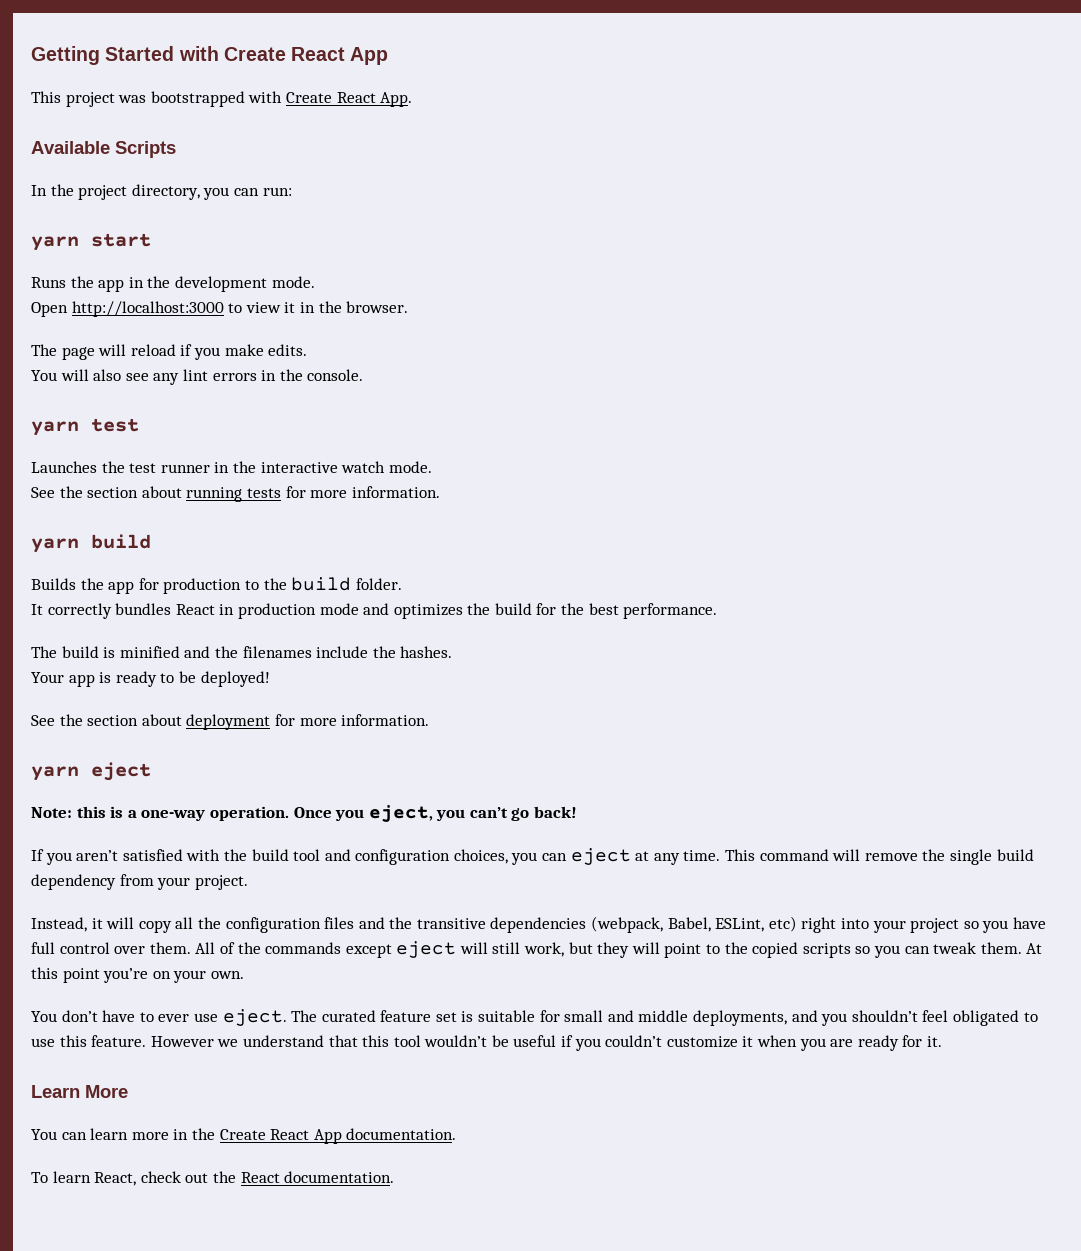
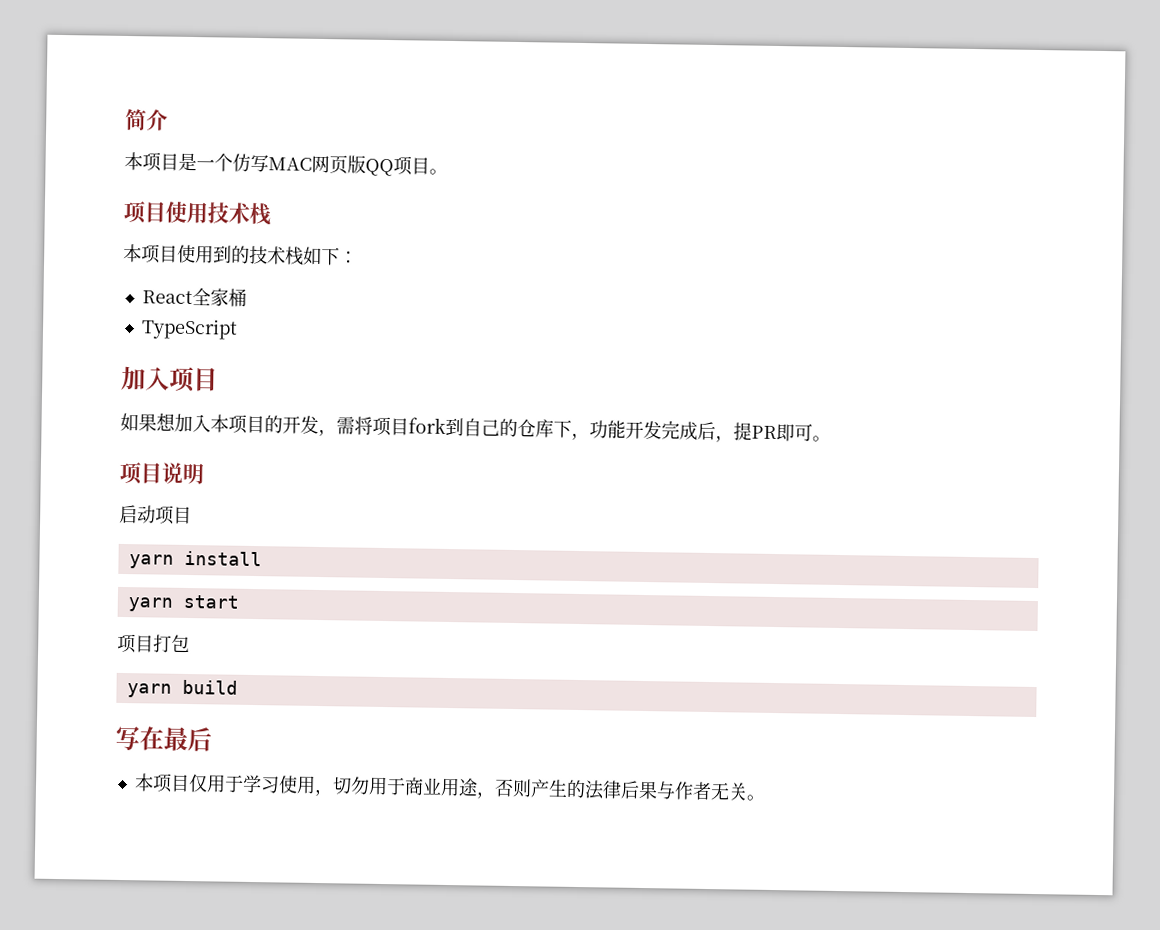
- Getting Started with Create React App
- This project was bootstrapped with Create React App.
- Available Scripts
- In the project directory, you can run:
+ 简介
+ 本项目是一个仿写MAC网页版QQ项目。
+ 项目使用技术栈
+ 本项目使用到的技术栈如下：
+ React全家桶
+ TypeScript
+ 加入项目
+ 如果想加入本项目的开发，需将项目fork到自己的仓库下，功能开发完成后，提PR即可。
+ 项目说明
+ 启动项目
+ yarn install
  yarn start
- Runs the app in the development mode.
- Open http://localhost:3000 to view it in the browser.
- The page will reload if you make edits.
- You will also see any lint errors in the console.
- yarn test
- Launches the test runner in the interactive watch mode.
- See the section about running tests for more information.
+ 项目打包
  yarn build
- Builds the app for production to the build folder.
- It correctly bundles React in production mode and optimizes the build for the best performance.
- The build is minified and the filenames include the hashes.
- Your app is ready to be deployed!
- See the section about deployment for more information.
- yarn eject
- Note: this is a one-way operation. Once you eject, you can’t go back!
- If you aren’t satisfied with the build tool and configuration choices, you can eject at any time. This command will remove the single build dependency from your project.
- Instead, it will copy all the configuration files and the transitive dependencies (webpack, Babel, ESLint, etc) right into your project so you have full control over them. All of the commands except eject will still work, but they will point to the copied scripts so you can tweak them. At this point you’re on your own.
- You don’t have to ever use eject. The curated feature set is suitable for small and middle deployments, and you shouldn’t feel obligated to use this feature. However we understand that this tool wouldn’t be useful if you couldn’t customize it when you are ready for it.
- Learn More
- You can learn more in the Create React App documentation.
- To learn React, check out the React documentation.
+ 写在最后
+ 本项目仅用于学习使用，切勿用于商业用途，否则产生的法律后果与作者无关。

